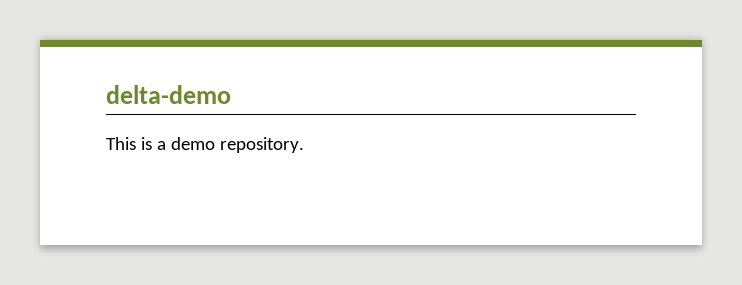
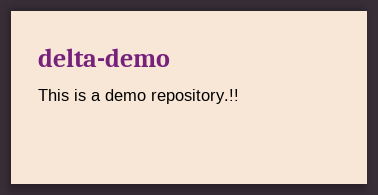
- This is a demo repository.
+ This is a demo repository.!!

